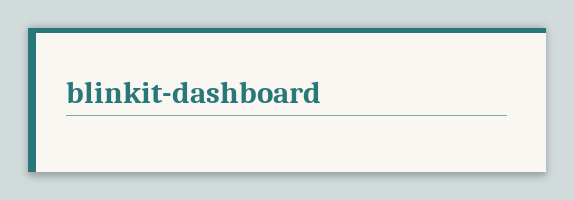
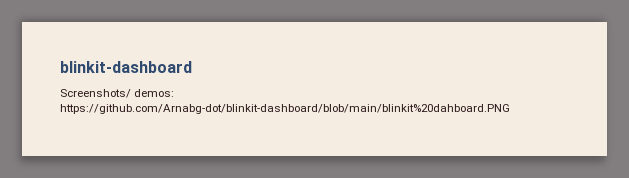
+ Screenshots/ demos: https://github.com/Arnabg-dot/blinkit-dashboard/blob/main/blinkit%20dahboard.PNG

